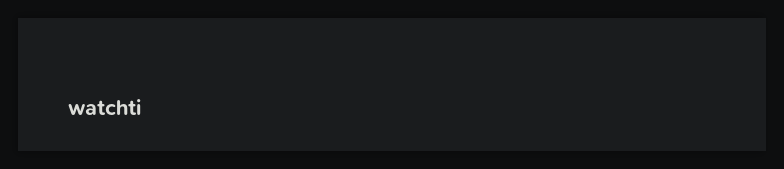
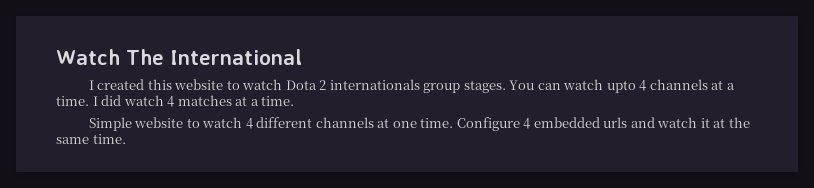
- watchti
+ Watch The International
+ I created this website to watch Dota 2 internationals group stages. You can watch upto 4 channels at a time. I did watch 4 matches at a time.
+ Simple website to watch 4 different channels at one time. Configure 4 embedded urls and watch it at the same time.

